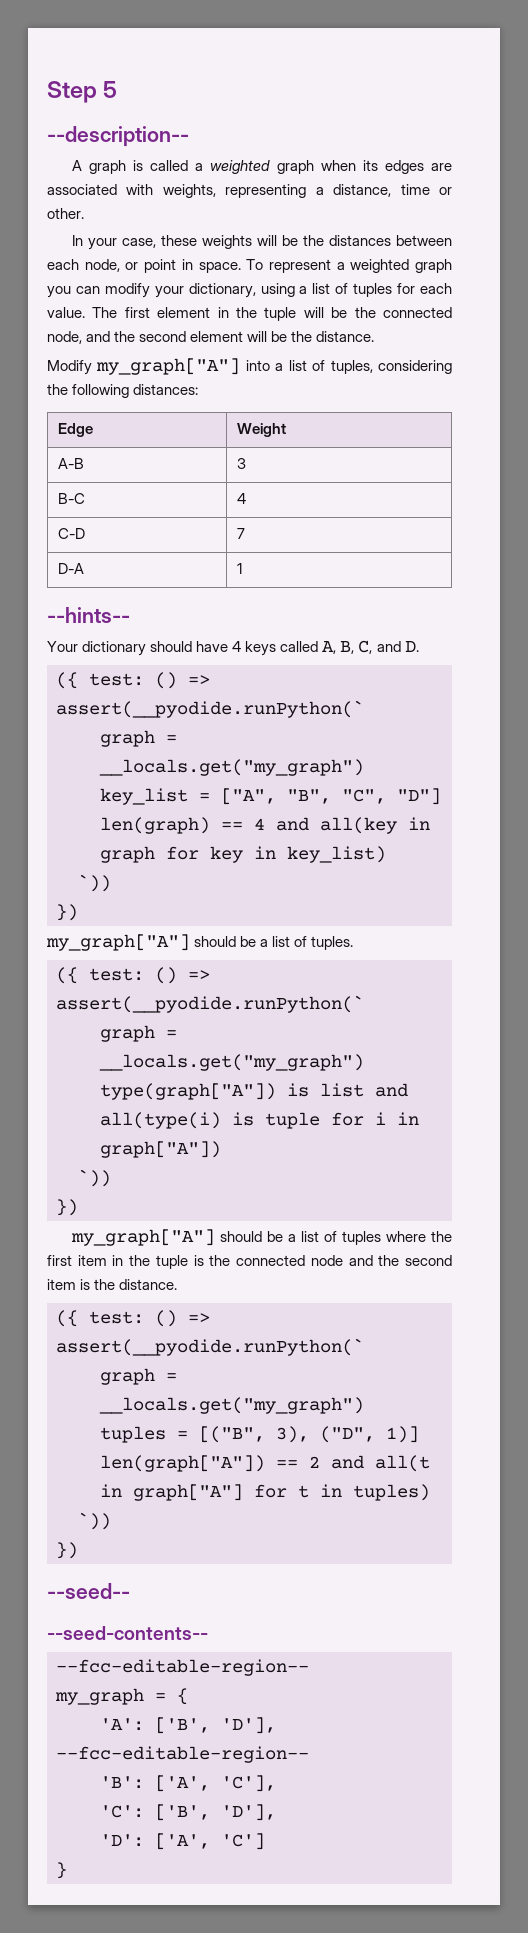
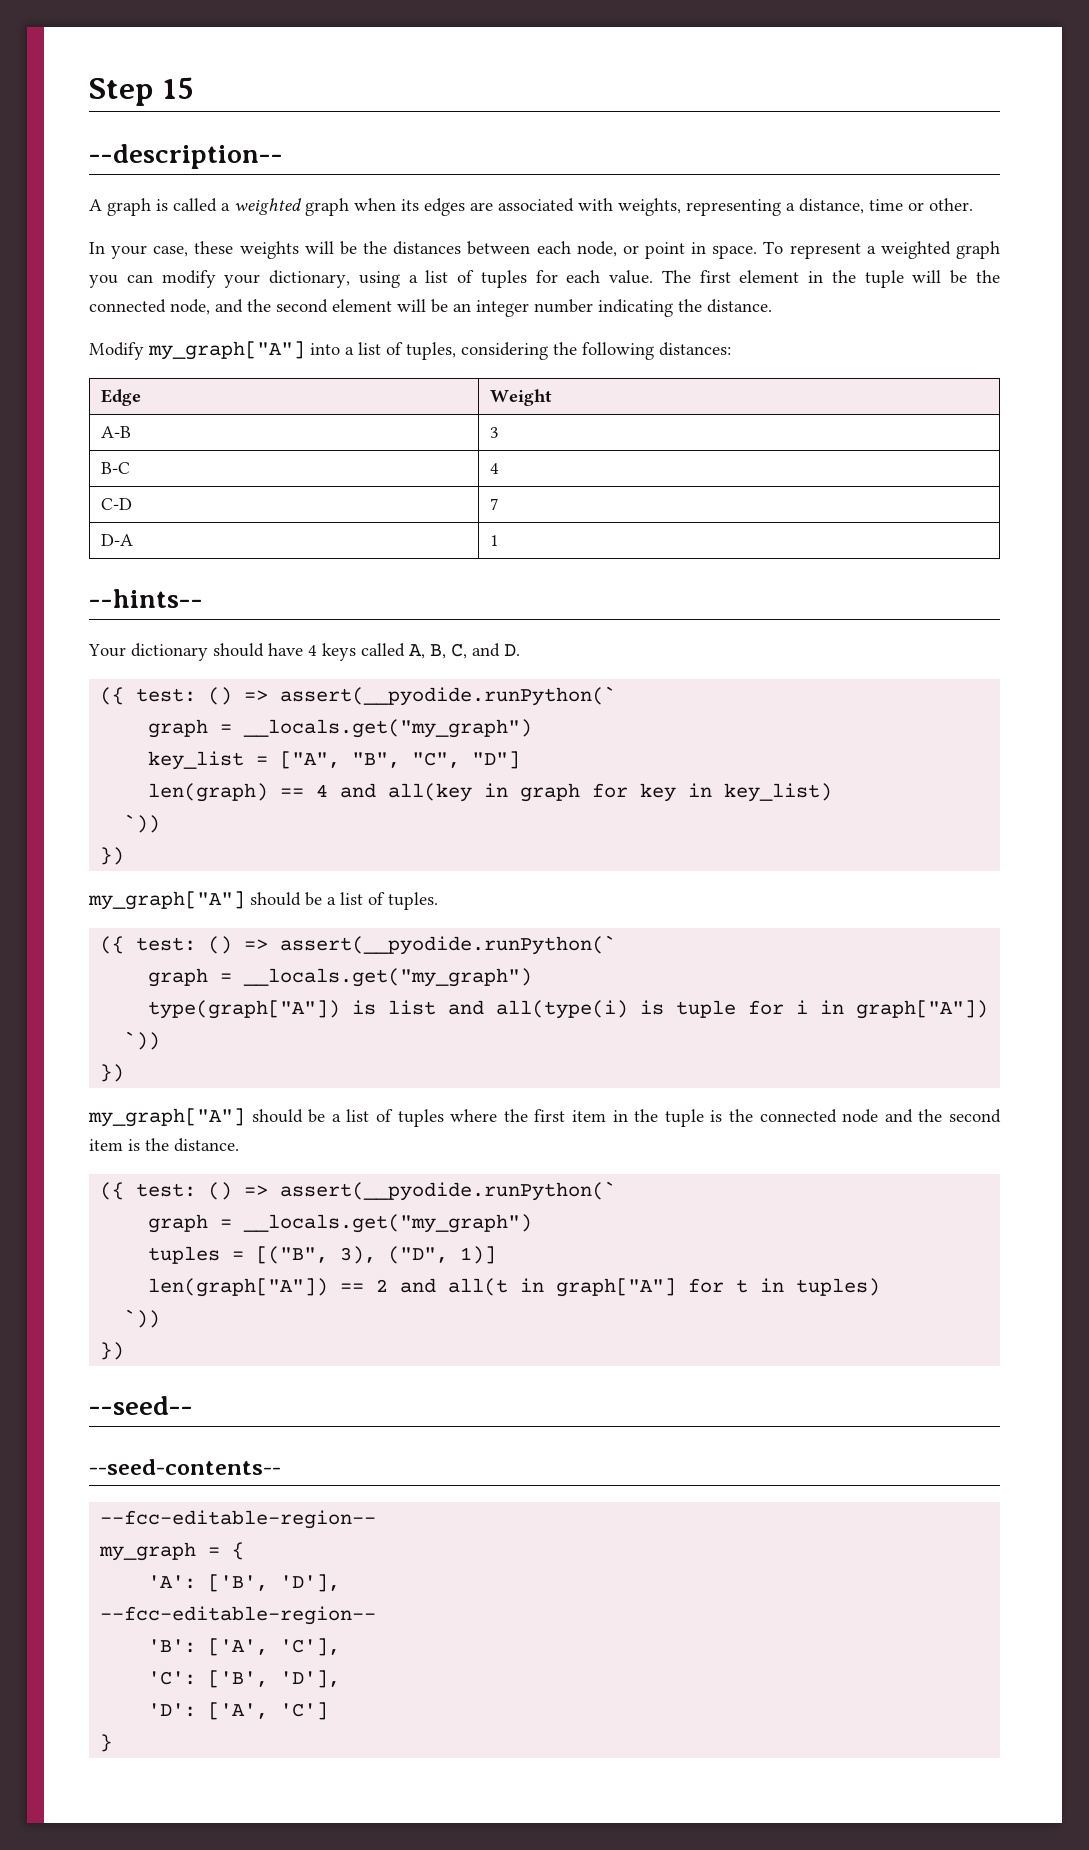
- Step 5
+ Step 15
- The first element in the tuple will be the connected node, and the second element will be the distance.
+ The first element in the tuple will be the connected node, and the second element will be an integer number indicating the distance.

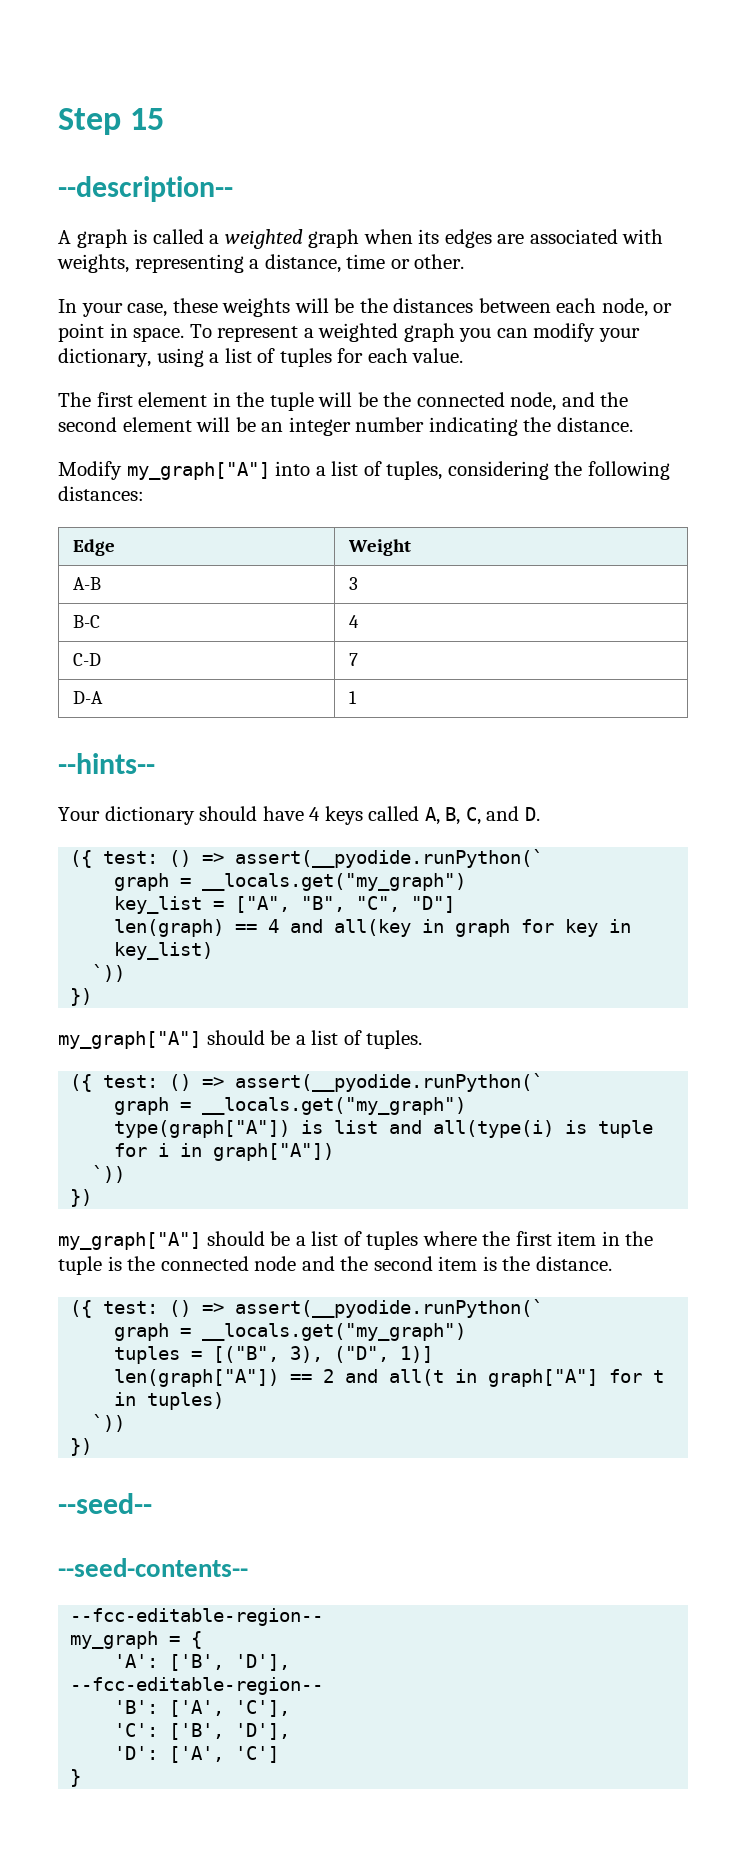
- To represent a weighted graph you can modify your dictionary, using a list of tuples for each value. The first element in the tuple will be the connected node, and the second element will be an integer number indicating the distance.
+ To represent a weighted graph you can modify your dictionary, using a list of tuples for each value.
+ The first element in the tuple will be the connected node, and the second element will be an integer number indicating the distance.

